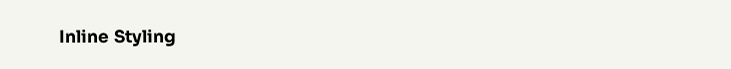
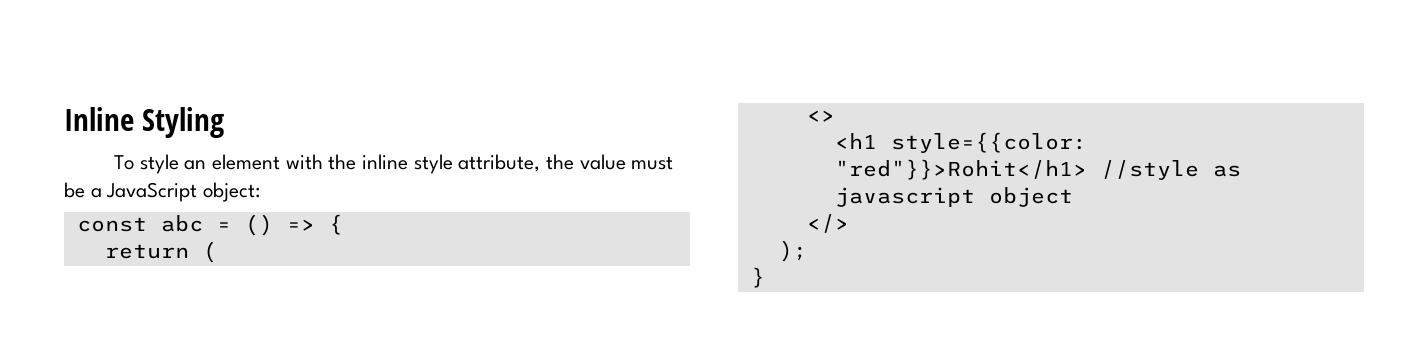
+ To style an element with the inline style attribute, the value must be a JavaScript object:
+ const abc = () => {
+ return (
+ <>
+ <h1 style={{color: "red"}}>Rohit</h1> //style as javascript object
+ </>
+ );
+ }

